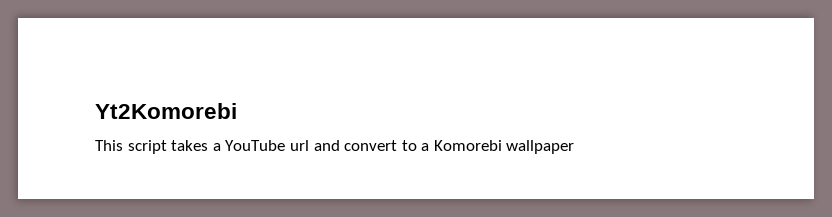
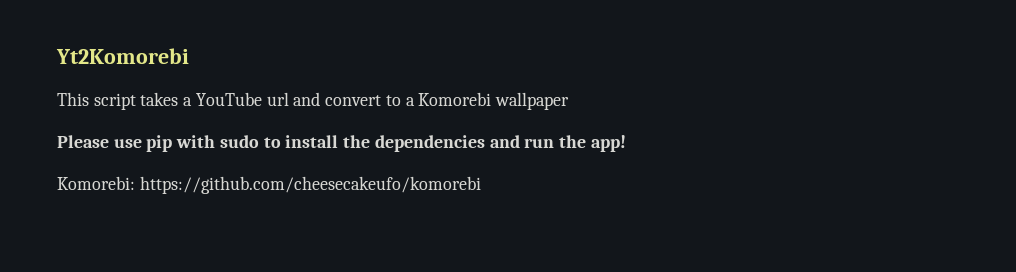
+ Please use pip with sudo to install the dependencies and run the app!
+ Komorebi: https://github.com/cheesecakeufo/komorebi

